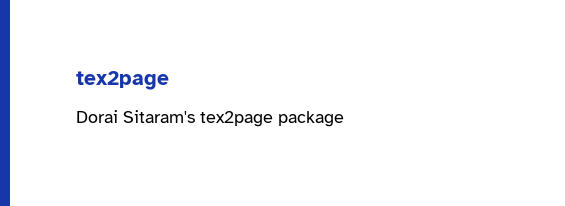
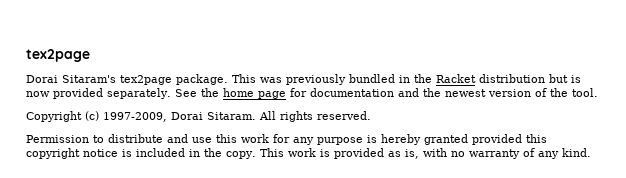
- Dorai Sitaram's tex2page package
+ Dorai Sitaram's tex2page package. This was previously bundled in the Racket distribution but is now provided separately. See the home page for documentation and the newest version of the tool.
+ Copyright (c) 1997-2009, Dorai Sitaram. All rights reserved.
+ Permission to distribute and use this work for any purpose is hereby granted provided this copyright notice is included in the copy. This work is provided as is, with no warranty of any kind.

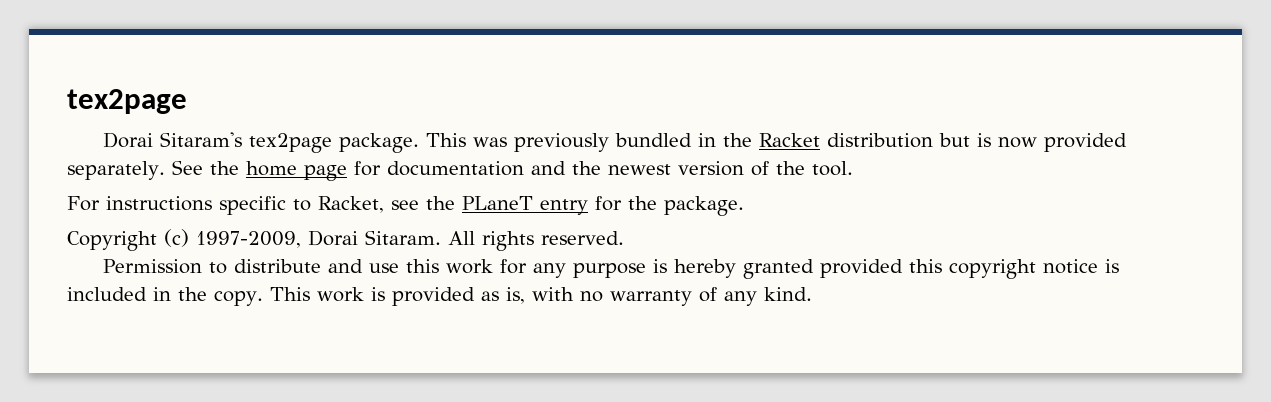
+ For instructions specific to Racket, see the PLaneT entry for the package.

